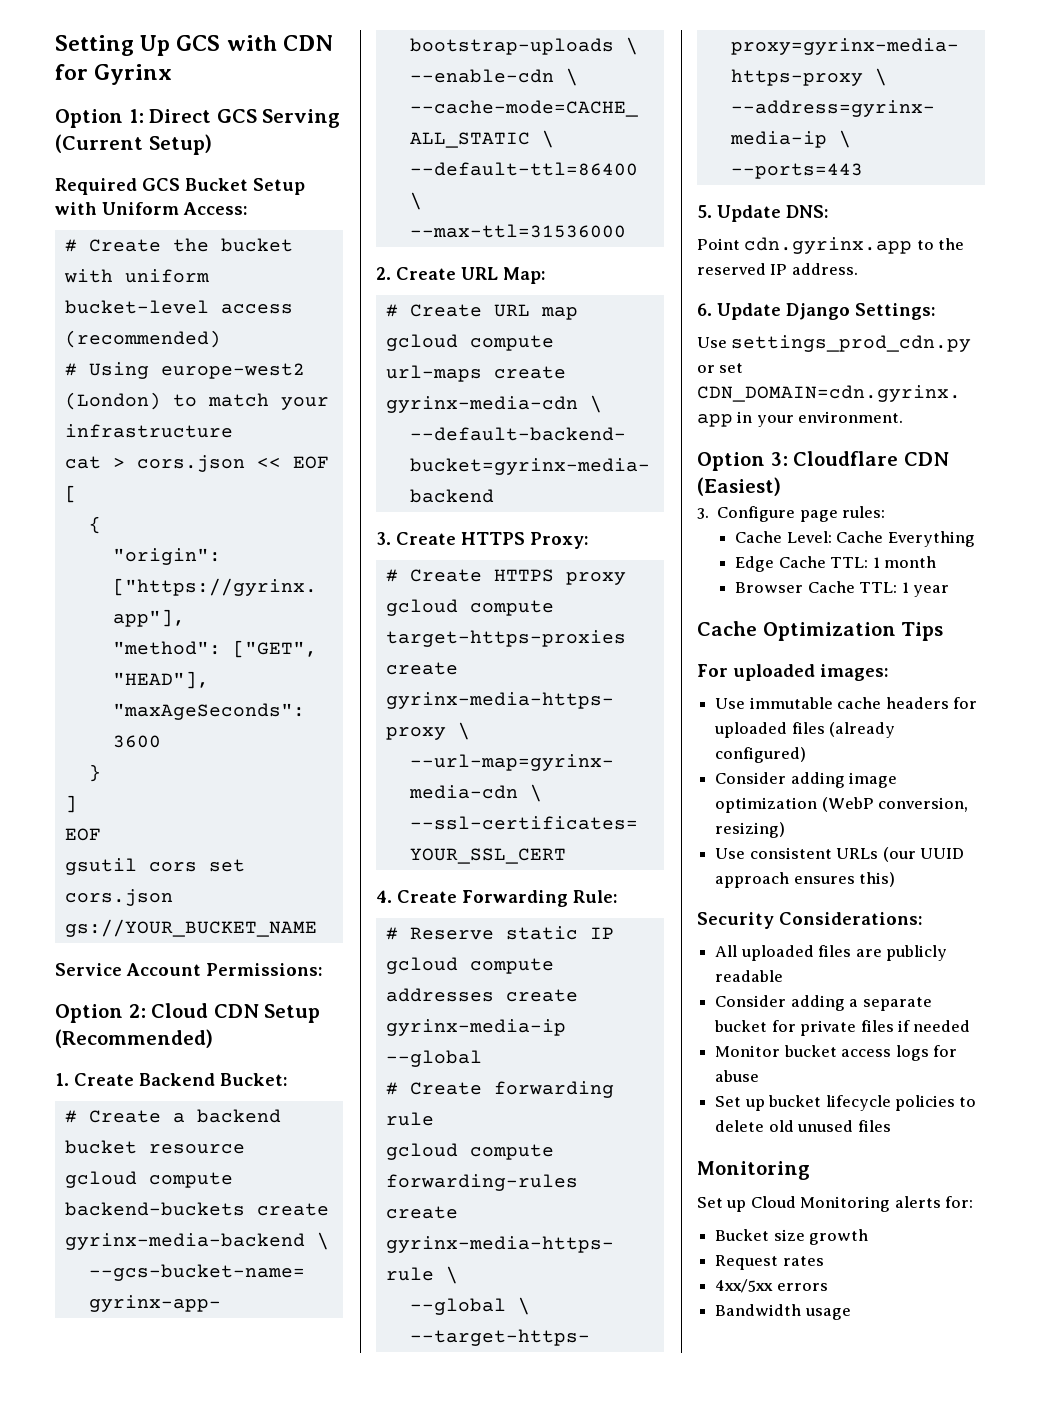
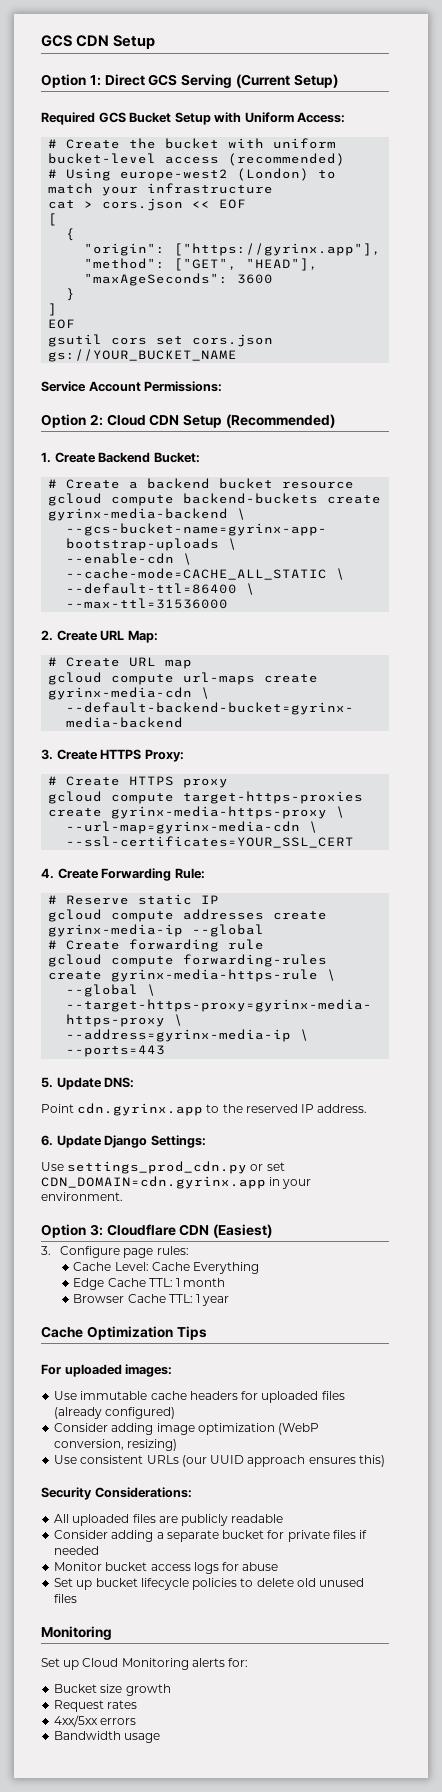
- Setting Up GCS with CDN for Gyrinx
+ GCS CDN Setup

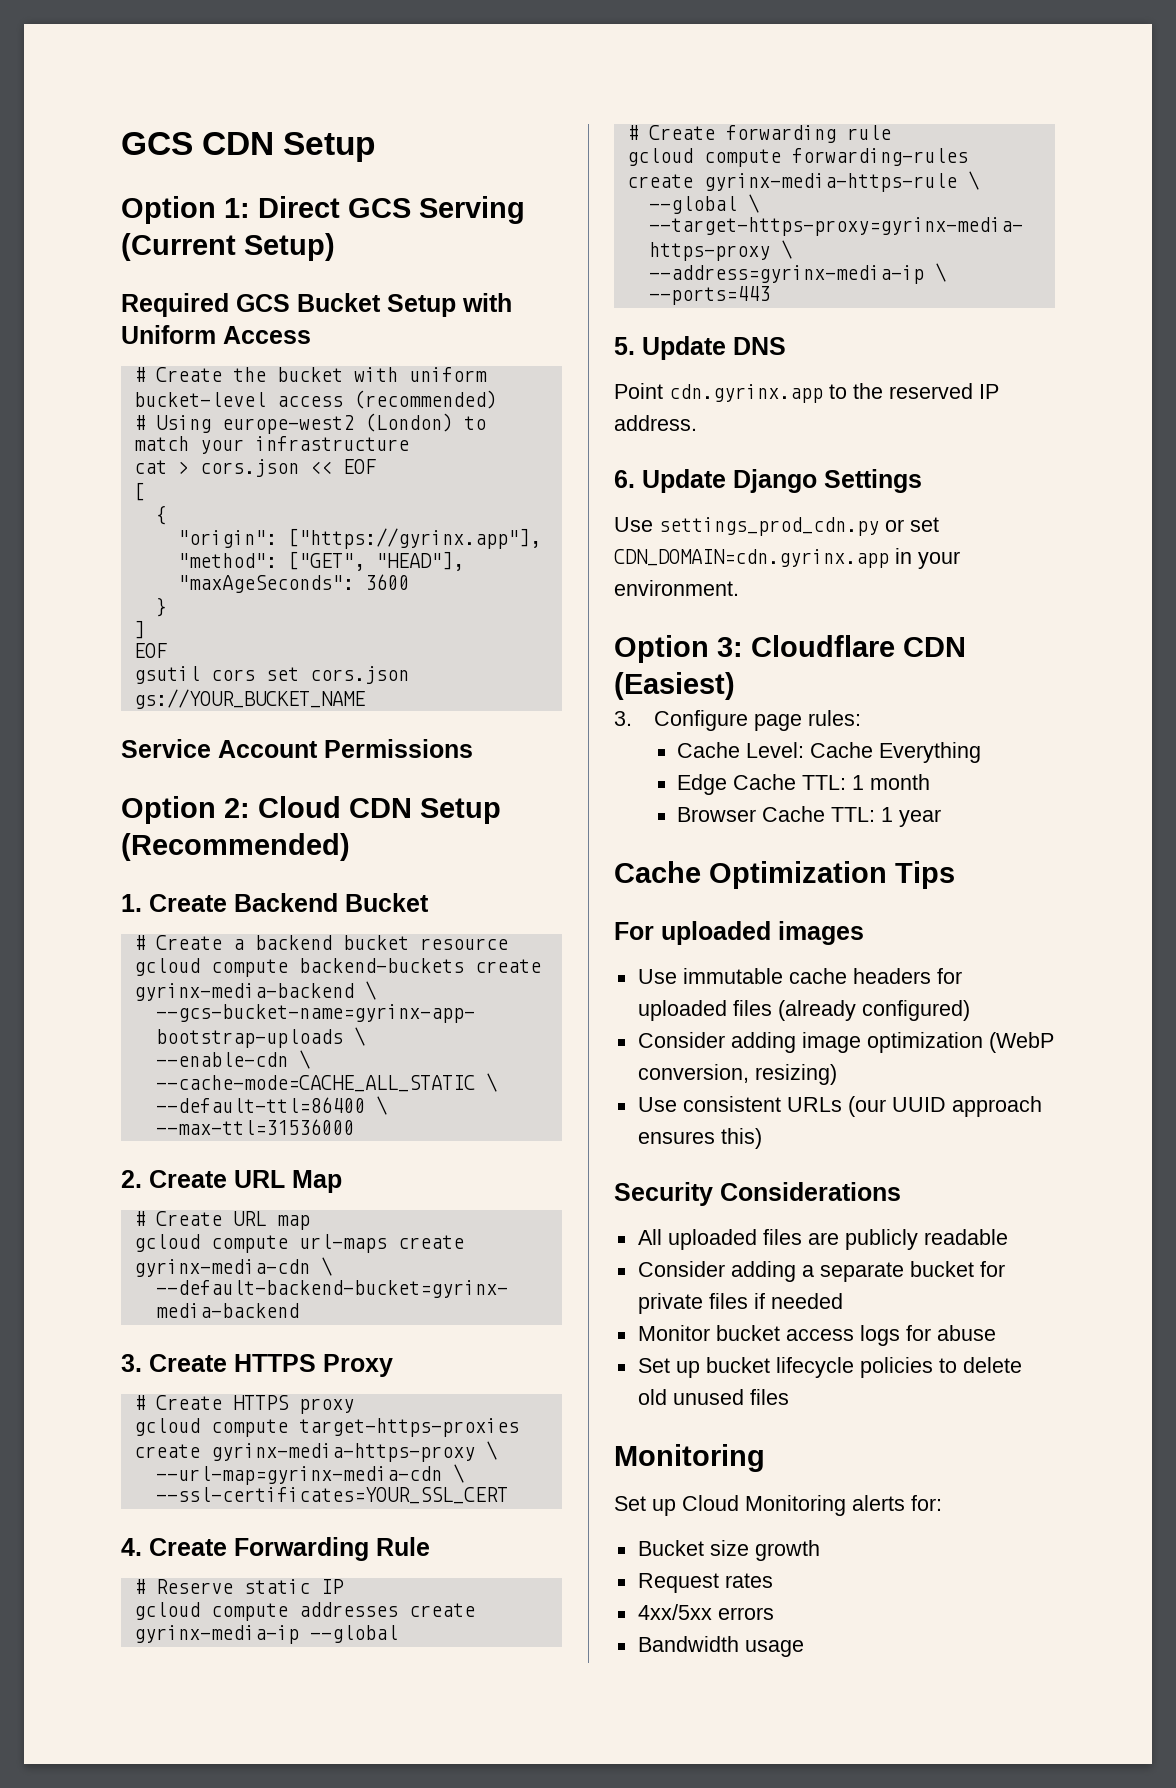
- Required GCS Bucket Setup with Uniform Access:
+ Required GCS Bucket Setup with Uniform Access
- Service Account Permissions:
+ Service Account Permissions
- 1. Create Backend Bucket:
+ 1. Create Backend Bucket
- 2. Create URL Map:
+ 2. Create URL Map
- 3. Create HTTPS Proxy:
+ 3. Create HTTPS Proxy
- 4. Create Forwarding Rule:
+ 4. Create Forwarding Rule
- 5. Update DNS:
+ 5. Update DNS
- 6. Update Django Settings:
+ 6. Update Django Settings
- For uploaded images:
+ For uploaded images
- Security Considerations:
+ Security Considerations

